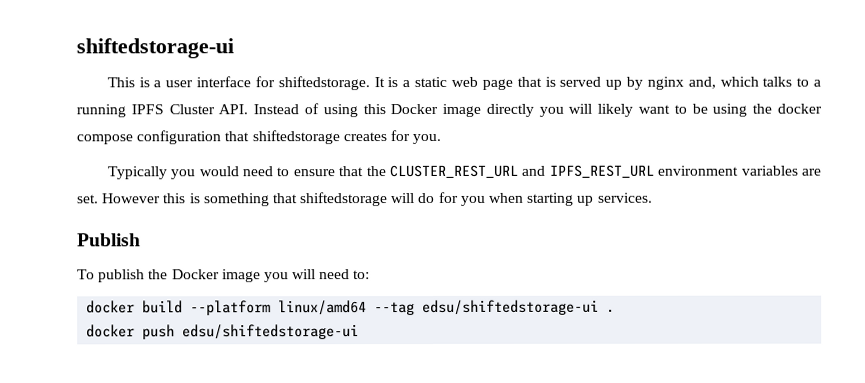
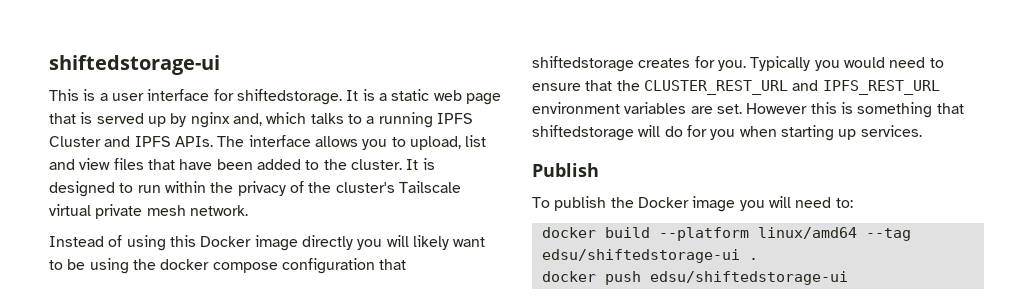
- It is a static web page that is served up by nginx and, which talks to a running IPFS Cluster API. Instead of using this Docker image directly you will likely want to be using the docker compose configuration that shiftedstorage creates for you.
- Typically you would need to ensure that the CLUSTER_REST_URL and IPFS_REST_URL environment variables are set.
+ It is a static web page that is served up by nginx and, which talks to a running IPFS Cluster and IPFS APIs. The interface allows you to upload, list and view files that have been added to the cluster. It is designed to run within the privacy of the cluster's Tailscale virtual private mesh network.
+ Instead of using this Docker image directly you will likely want to be using the docker compose configuration that shiftedstorage creates for you. Typically you would need to ensure that the CLUSTER_REST_URL and IPFS_REST_URL environment variables are set.

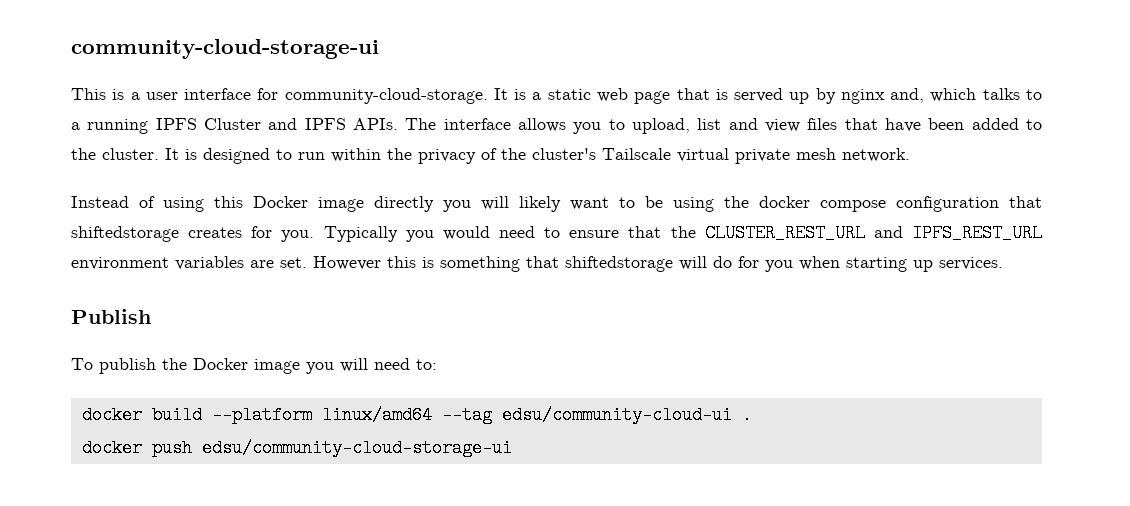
- shiftedstorage-ui
+ community-cloud-storage-ui
- This is a user interface for shiftedstorage.
+ This is a user interface for community-cloud-storage.
- docker build --platform linux/amd64 --tag edsu/shiftedstorage-ui .
+ docker build --platform linux/amd64 --tag edsu/community-cloud-ui .
- docker push edsu/shiftedstorage-ui
+ docker push edsu/community-cloud-storage-ui

